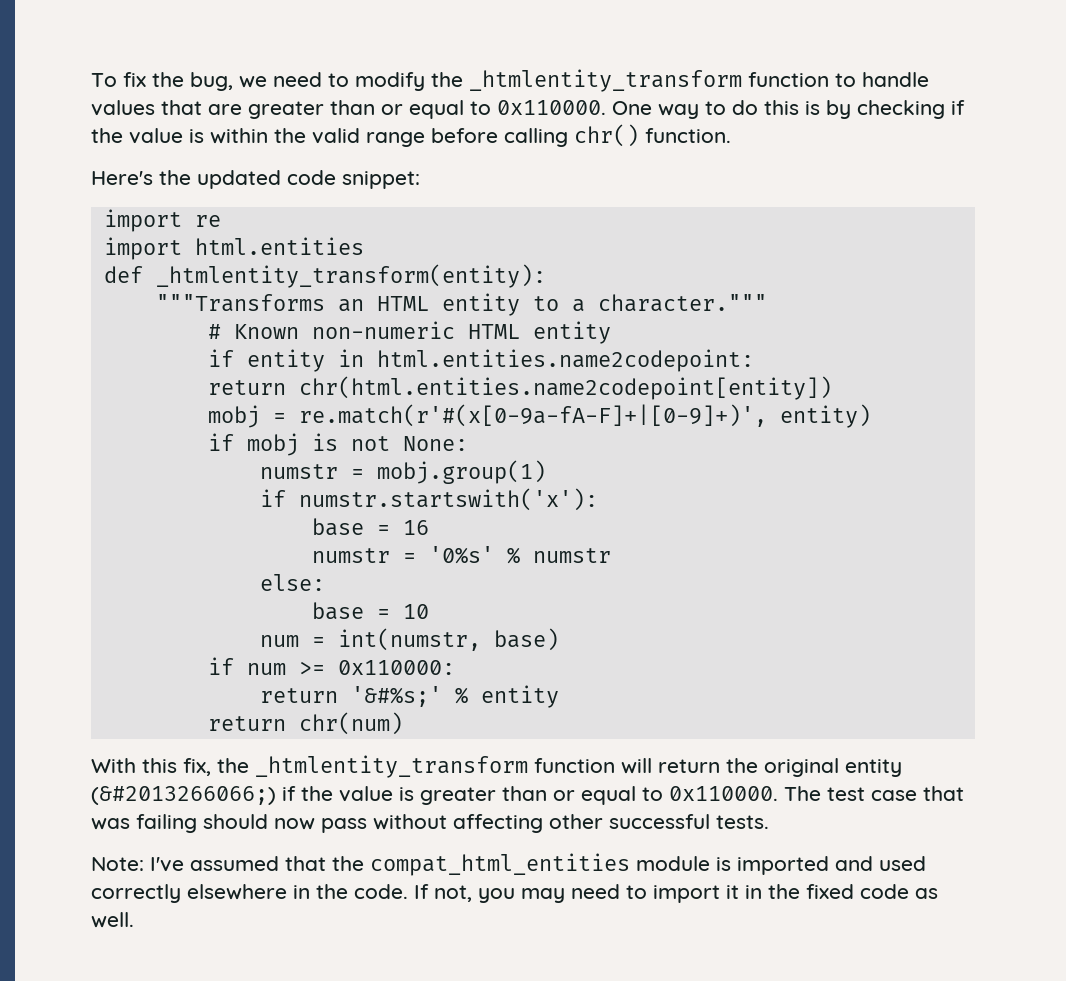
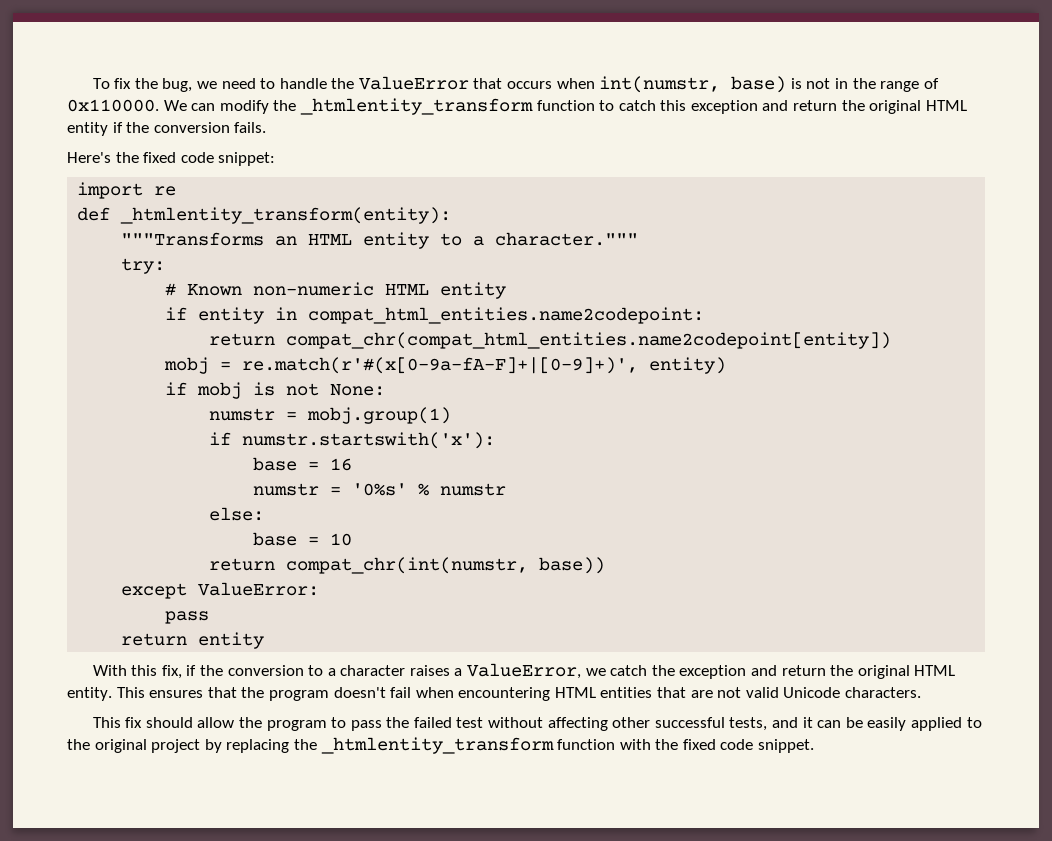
- To fix the bug, we need to modify the _htmlentity_transform function to handle values that are greater than or equal to 0x110000. One way to do this is by checking if the value is within the valid range before calling chr() function.
+ To fix the bug, we need to handle the ValueError that occurs when int(numstr, base) is not in the range of 0x110000. We can modify the _htmlentity_transform function to catch this exception and return the original HTML entity if the conversion fails.
- Here's the updated code snippet:
+ Here's the fixed code snippet:
- import html.entities
+ try:
- if entity in html.entities.name2codepoint:
- return chr(html.entities.name2codepoint[entity])
+ if entity in compat_html_entities.name2codepoint:
+ return compat_chr(compat_html_entities.name2codepoint[entity])
- num = int(numstr, base)
- if num >= 0x110000:
- return '&#%s;' % entity
- return chr(num)
+ return compat_chr(int(numstr, base))
+ except ValueError:
+ pass
+ return entity
- With this fix, the _htmlentity_transform function will return the original entity (&#2013266066;) if the value is greater than or equal to 0x110000. The test case that was failing should now pass without affecting other successful tests.
- Note: I've assumed that the compat_html_entities module is imported and used correctly elsewhere in the code. If not, you may need to import it in the fixed code as well.
+ With this fix, if the conversion to a character raises a ValueError, we catch the exception and return the original HTML entity. This ensures that the program doesn't fail when encountering HTML entities that are not valid Unicode characters.
+ This fix should allow the program to pass the failed test without affecting other successful tests, and it can be easily applied to the original project by replacing the _htmlentity_transform function with the fixed code snippet.

